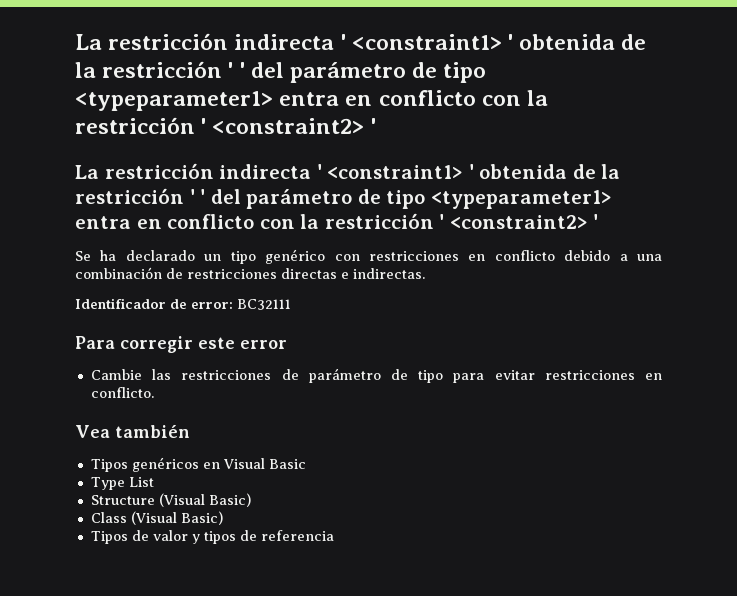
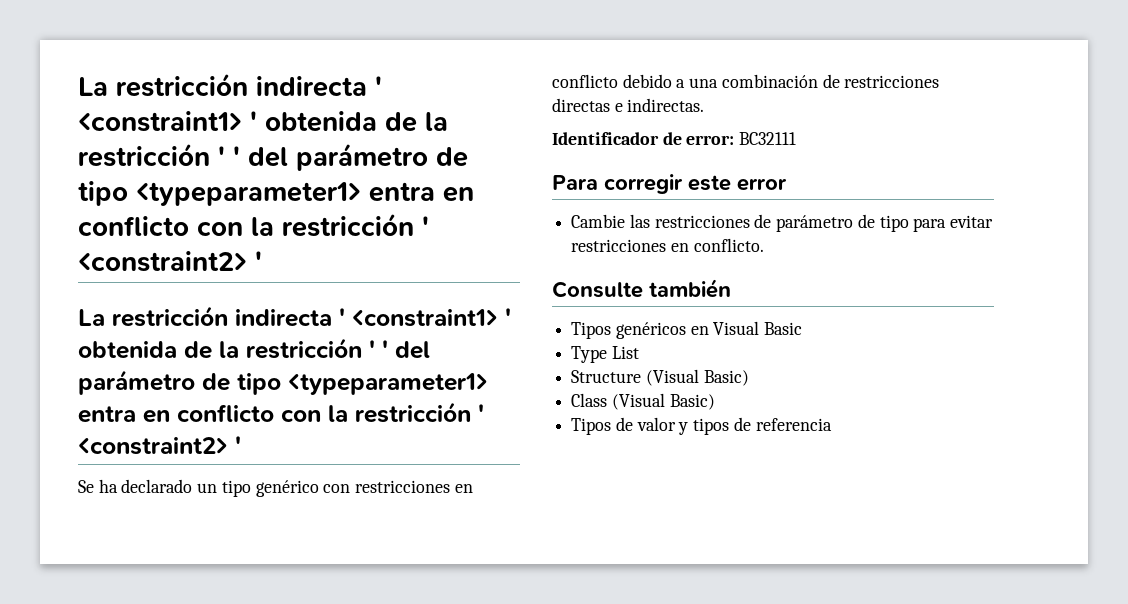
- Vea también
+ Consulte también

